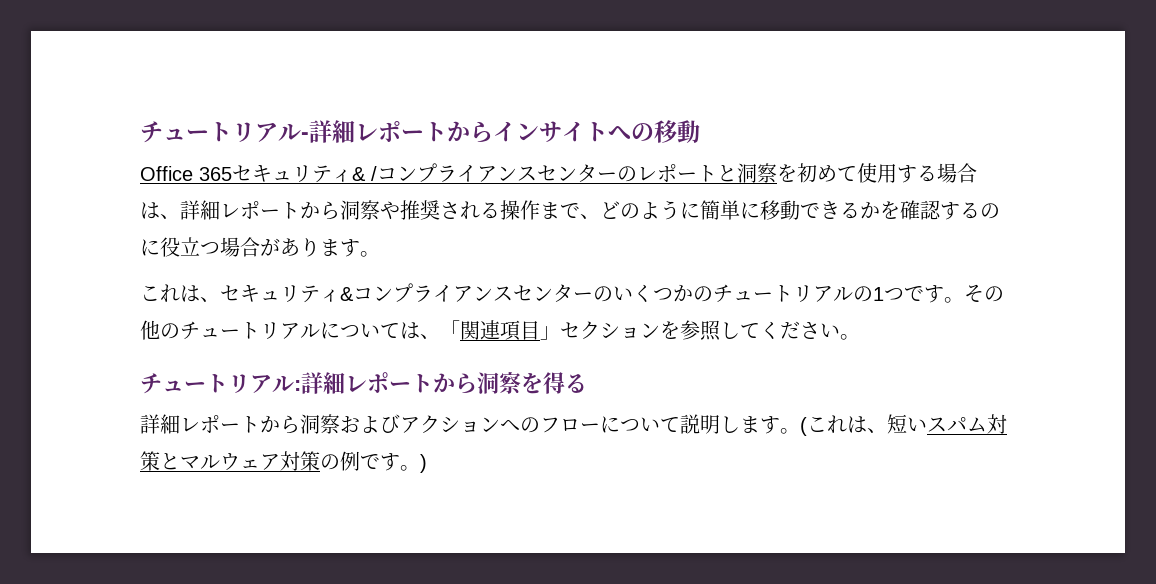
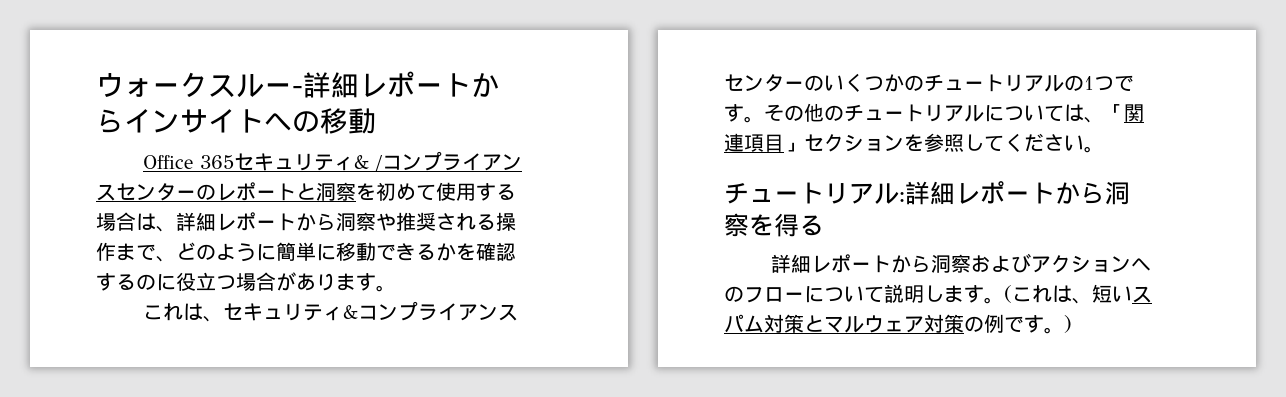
- チュートリアル-詳細レポートからインサイトへの移動
+ ウォークスルー-詳細レポートからインサイトへの移動

